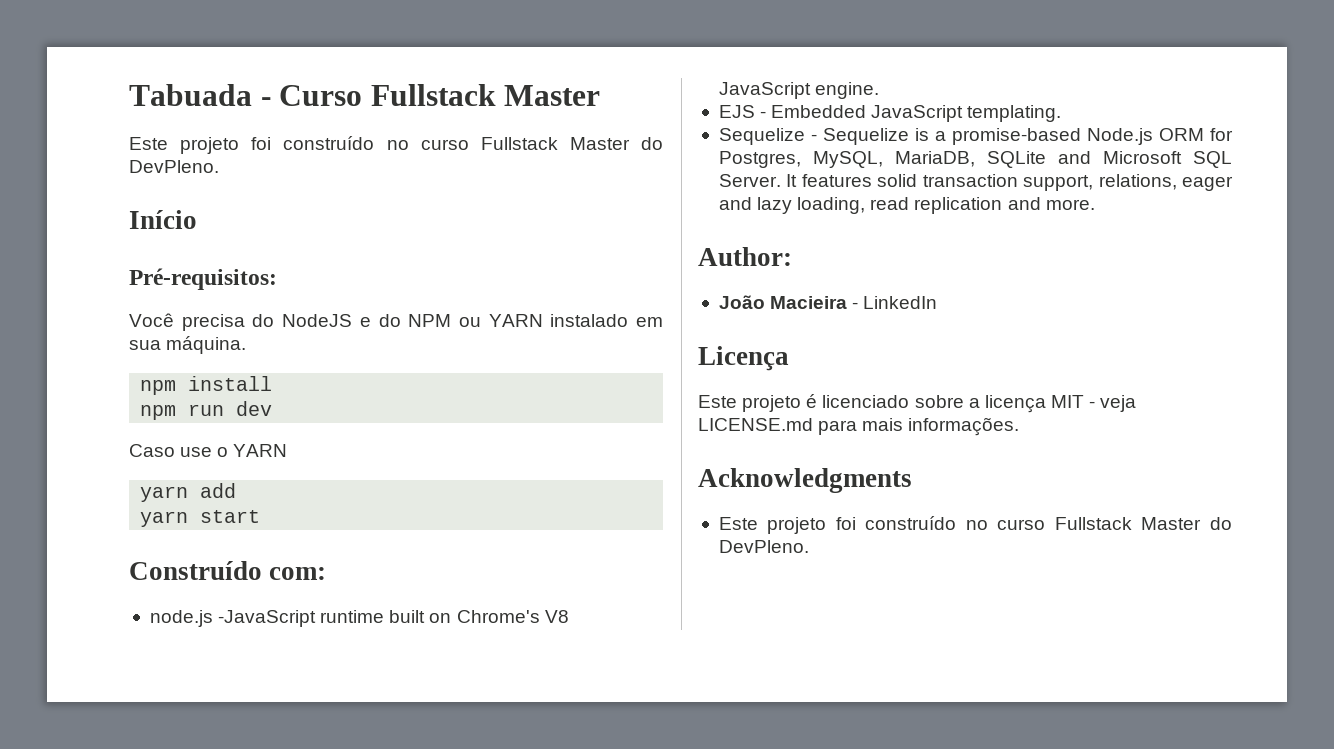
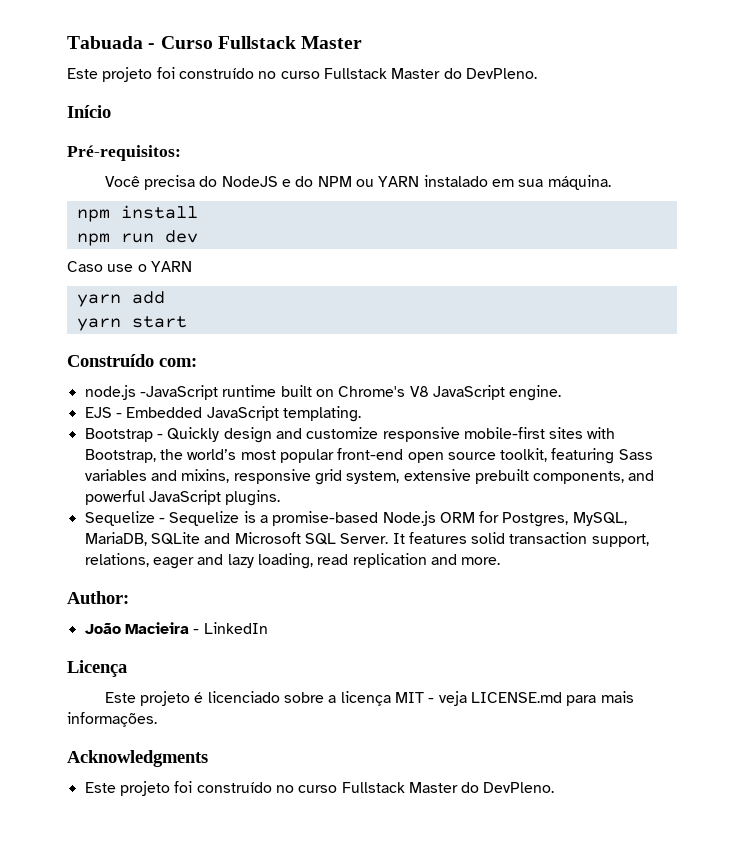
+ Bootstrap - Quickly design and customize responsive mobile-first sites with Bootstrap, the world’s most popular front-end open source toolkit, featuring Sass variables and mixins, responsive grid system, extensive prebuilt components, and powerful JavaScript plugins.

